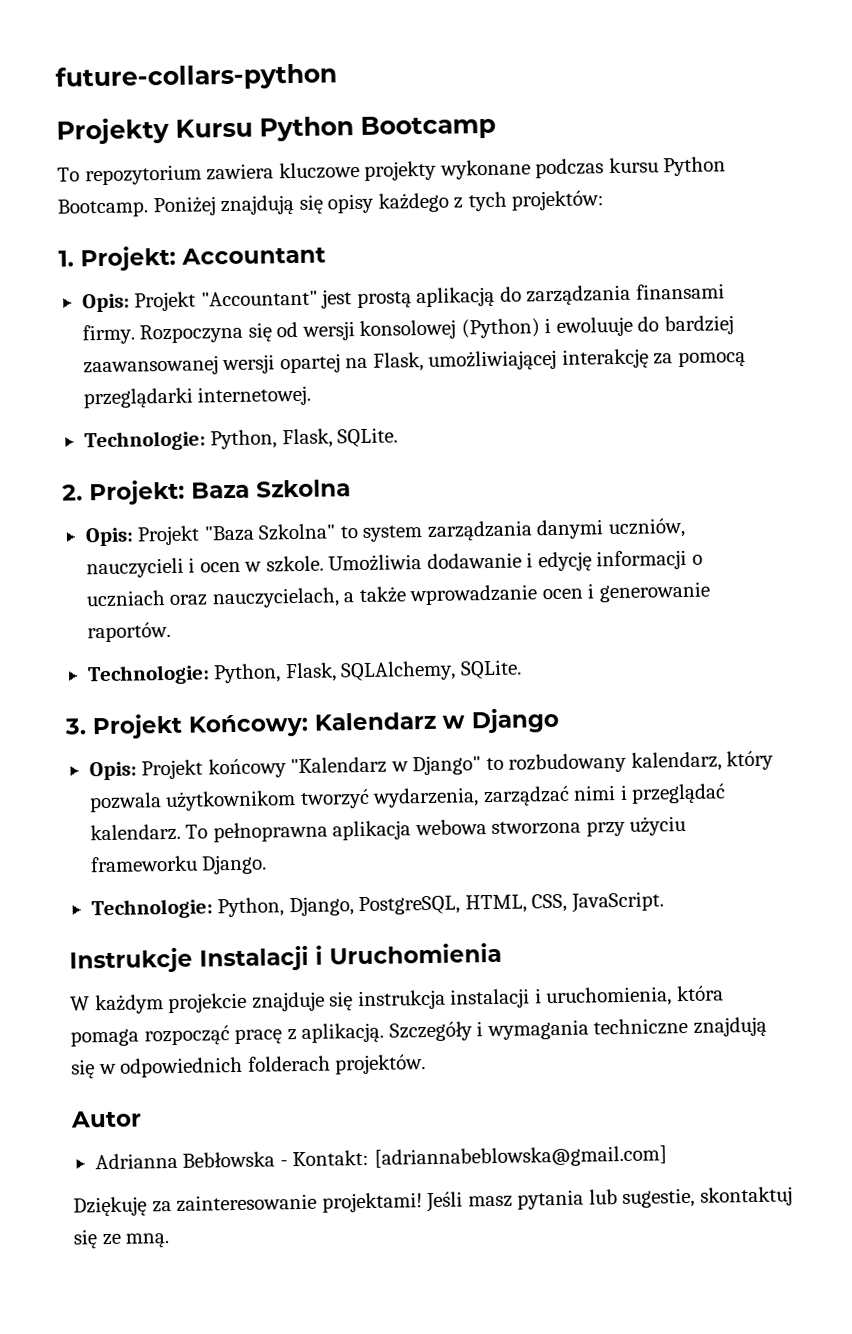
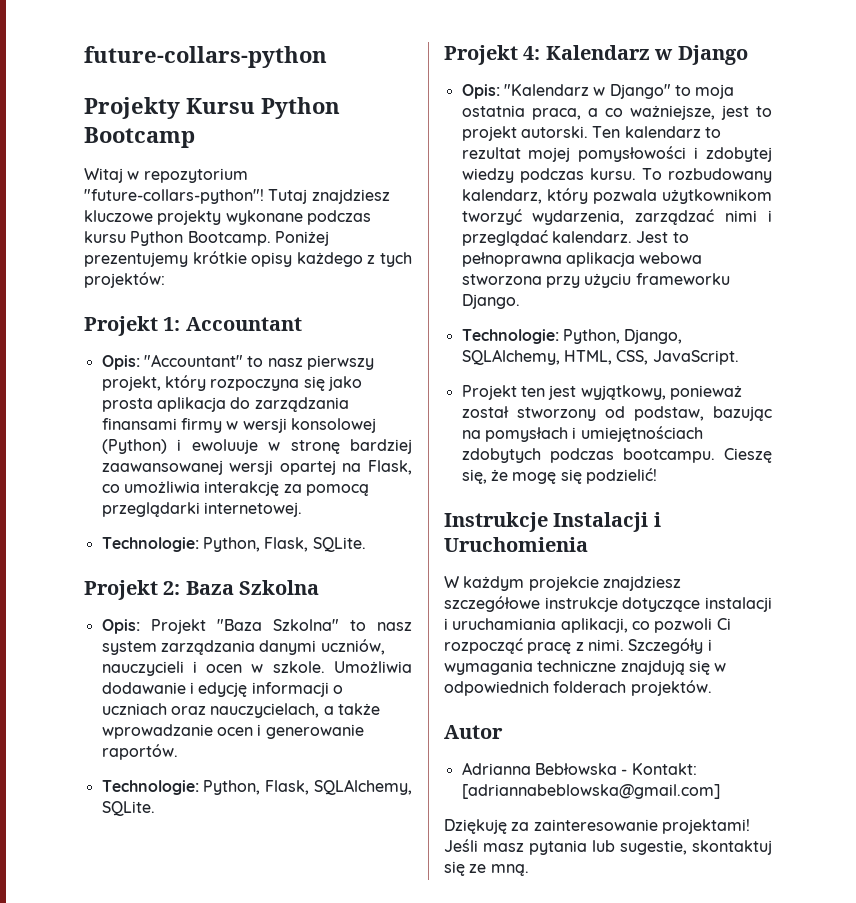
- To repozytorium zawiera kluczowe projekty wykonane podczas kursu Python Bootcamp.
+ Witaj w repozytorium "future-collars-python"! Tutaj znajdziesz kluczowe projekty wykonane podczas kursu Python Bootcamp.
- Poniżej znajdują się opisy każdego z tych projektów:
+ Poniżej prezentujemy krótkie opisy każdego z tych projektów:
- 1. Projekt: Accountant
+ Projekt 1: Accountant
- Opis: Projekt "Accountant" jest prostą aplikacją do zarządzania finansami firmy. Rozpoczyna się od wersji konsolowej (Python) i ewoluuje do bardziej zaawansowanej wersji opartej na Flask, umożliwiającej interakcję za pomocą przeglądarki internetowej.
+ Opis: "Accountant" to nasz pierwszy projekt, który rozpoczyna się jako prosta aplikacja do zarządzania finansami firmy w wersji konsolowej (Python) i ewoluuje w stronę bardziej zaawansowanej wersji opartej na Flask, co umożliwia interakcję za pomocą przeglądarki internetowej.
- 2. Projekt: Baza Szkolna
+ Projekt 2: Baza Szkolna
- Opis: Projekt "Baza Szkolna" to system zarządzania danymi uczniów, nauczycieli i ocen w szkole.
+ Opis: Projekt "Baza Szkolna" to nasz system zarządzania danymi uczniów, nauczycieli i ocen w szkole.
- 3. Projekt Końcowy: Kalendarz w Django
+ Projekt 4: Kalendarz w Django
- Opis: Projekt końcowy "Kalendarz w Django" to rozbudowany kalendarz, który pozwala użytkownikom tworzyć wydarzenia, zarządzać nimi i przeglądać kalendarz.
+ Opis: "Kalendarz w Django" to moja ostatnia praca, a co ważniejsze, jest to projekt autorski. Ten kalendarz to rezultat mojej pomysłowości i zdobytej wiedzy podczas kursu. To rozbudowany kalendarz, który pozwala użytkownikom tworzyć wydarzenia, zarządzać nimi i przeglądać kalendarz.
- To pełnoprawna aplikacja webowa stworzona przy użyciu frameworku Django.
+ Jest to pełnoprawna aplikacja webowa stworzona przy użyciu frameworku Django.
- Technologie: Python, Django, PostgreSQL, HTML, CSS, JavaScript.
+ Technologie: Python, Django, SQLAlchemy, HTML, CSS, JavaScript.
+ Projekt ten jest wyjątkowy, ponieważ został stworzony od podstaw, bazując na pomysłach i umiejętnościach zdobytych podczas bootcampu. Cieszę się, że mogę się podzielić!
- W każdym projekcie znajduje się instrukcja instalacji i uruchomienia, która pomaga rozpocząć pracę z aplikacją.
+ W każdym projekcie znajdziesz szczegółowe instrukcje dotyczące instalacji i uruchamiania aplikacji, co pozwoli Ci rozpocząć pracę z nimi.

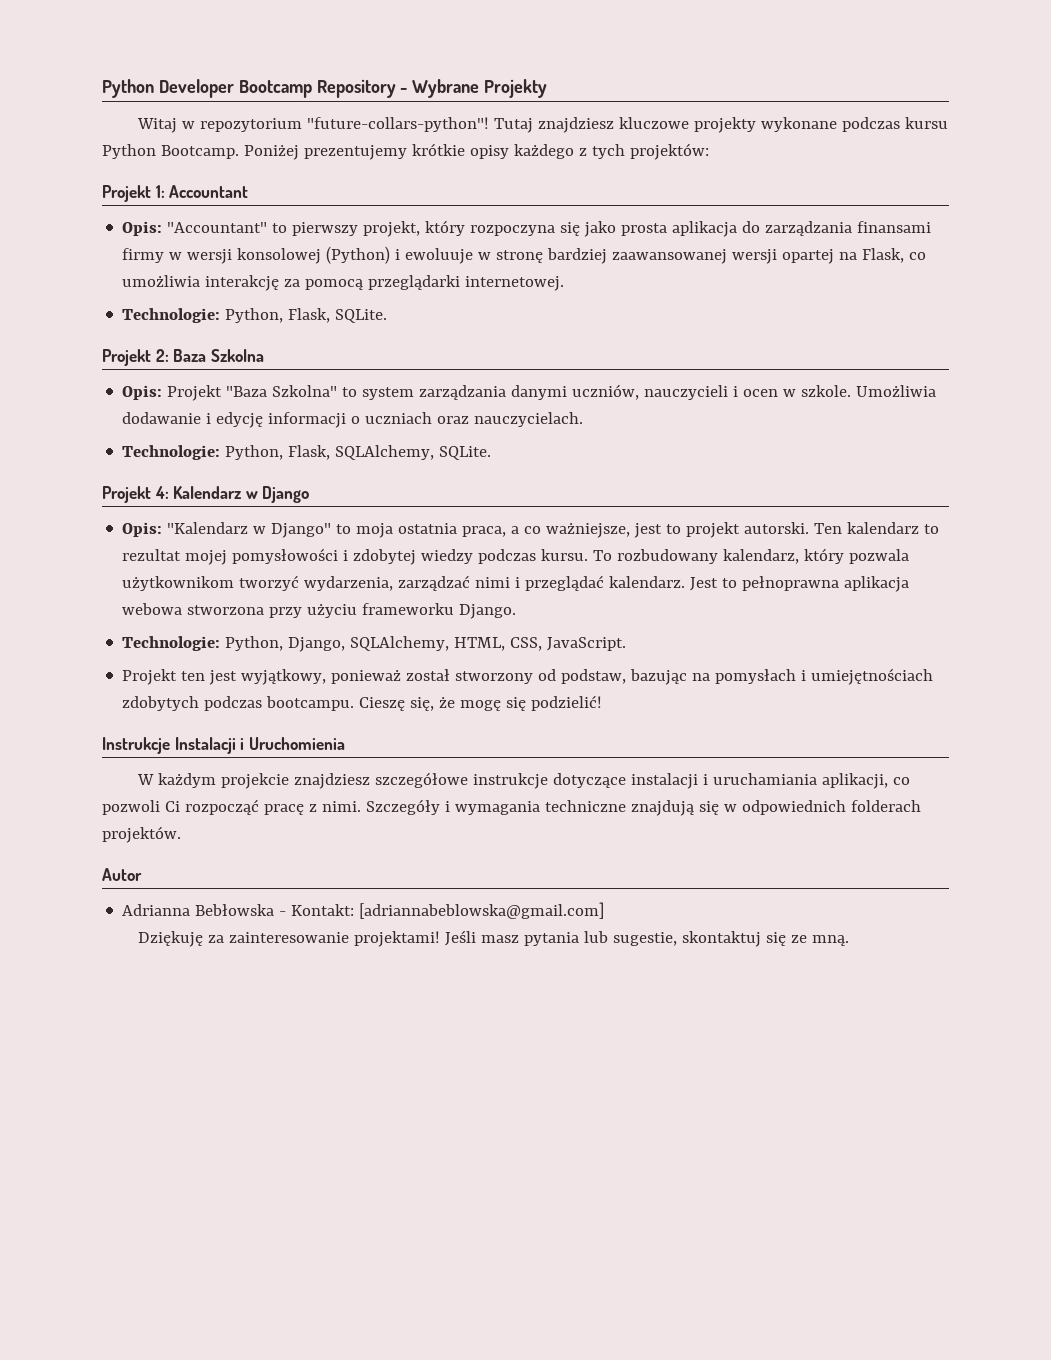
- future-collars-python
- Projekty Kursu Python Bootcamp
+ Python Developer Bootcamp Repository - Wybrane Projekty
- Opis: "Accountant" to nasz pierwszy projekt, który rozpoczyna się jako prosta aplikacja do zarządzania finansami firmy w wersji konsolowej (Python) i ewoluuje w stronę bardziej zaawansowanej wersji opartej na Flask, co umożliwia interakcję za pomocą przeglądarki internetowej.
+ Opis: "Accountant" to pierwszy projekt, który rozpoczyna się jako prosta aplikacja do zarządzania finansami firmy w wersji konsolowej (Python) i ewoluuje w stronę bardziej zaawansowanej wersji opartej na Flask, co umożliwia interakcję za pomocą przeglądarki internetowej.
- Opis: Projekt "Baza Szkolna" to nasz system zarządzania danymi uczniów, nauczycieli i ocen w szkole.
+ Opis: Projekt "Baza Szkolna" to system zarządzania danymi uczniów, nauczycieli i ocen w szkole.
- Umożliwia dodawanie i edycję informacji o uczniach oraz nauczycielach, a także wprowadzanie ocen i generowanie raportów.
+ Umożliwia dodawanie i edycję informacji o uczniach oraz nauczycielach.

